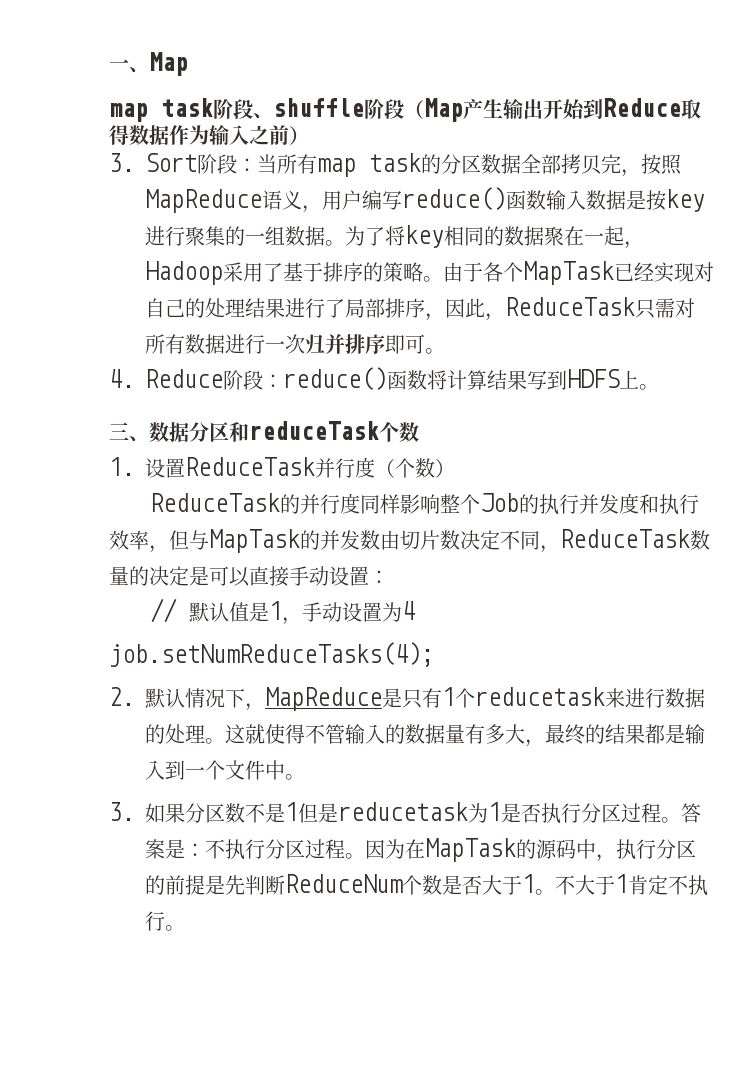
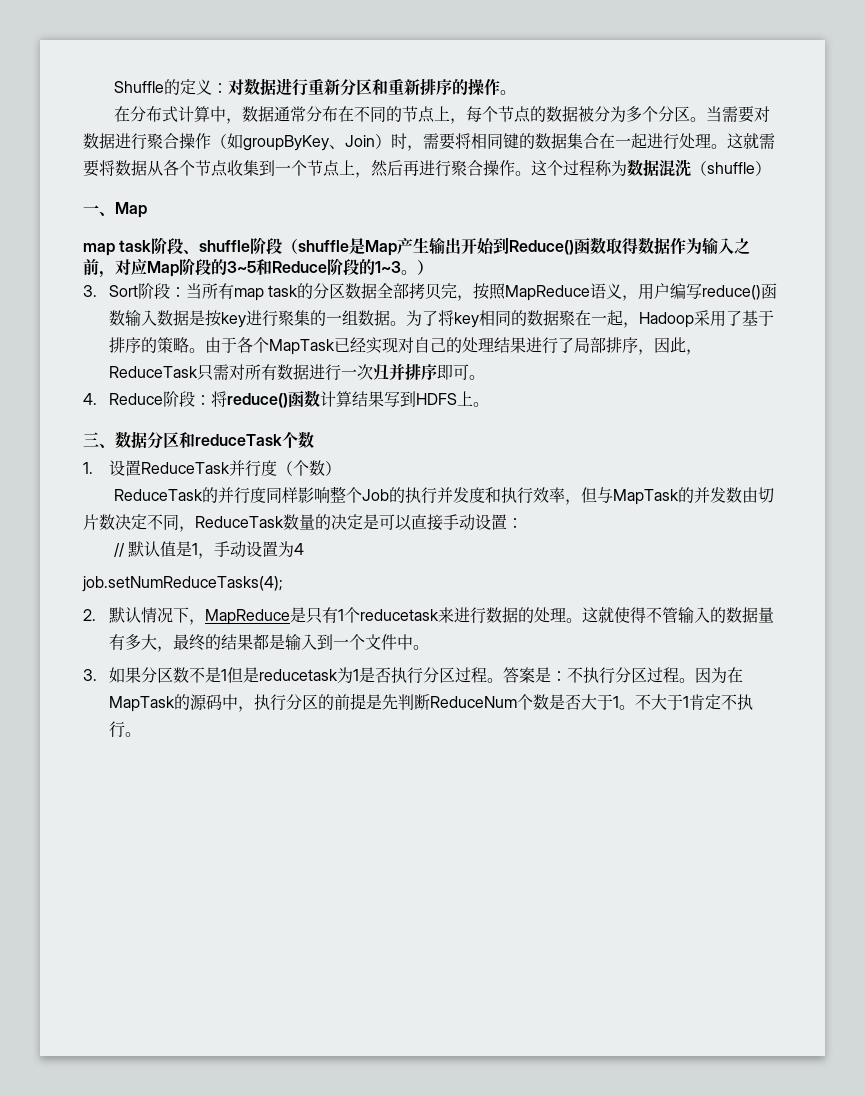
+ Shuffle的定义：对数据进行重新分区和重新排序的操作。
+ 在分布式计算中，数据通常分布在不同的节点上，每个节点的数据被分为多个分区。当需要对数据进行聚合操作（如groupByKey、Join）时，需要将相同键的数据集合在一起进行处理。这就需要将数据从各个节点收集到一个节点上，然后再进行聚合操作。这个过程称为数据混洗（shuffle）
- map task阶段、shuffle阶段（Map产生输出开始到Reduce取得数据作为输入之前）
+ map task阶段、shuffle阶段（shuffle是Map产生输出开始到Reduce()函数取得数据作为输入之前，对应Map阶段的3~5和Reduce阶段的1~3。）
- 4. Reduce阶段：reduce()函数将计算结果写到HDFS上。
+ 4. Reduce阶段：将reduce()函数计算结果写到HDFS上。

